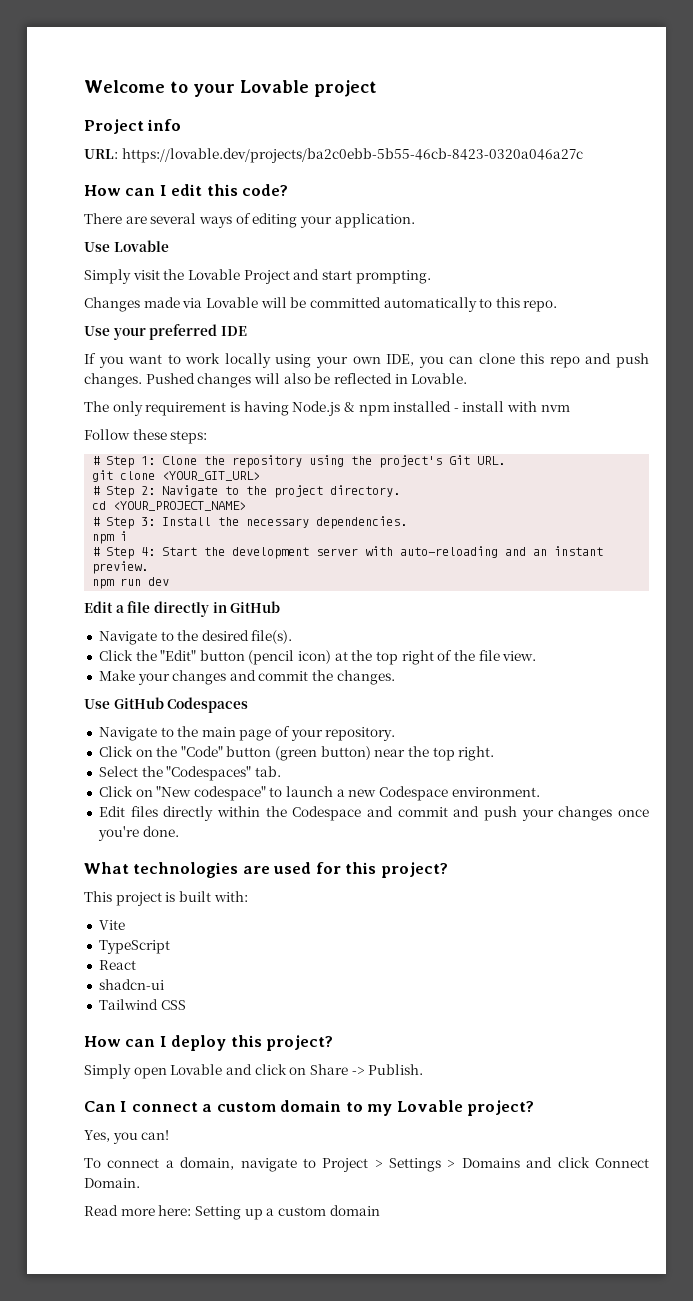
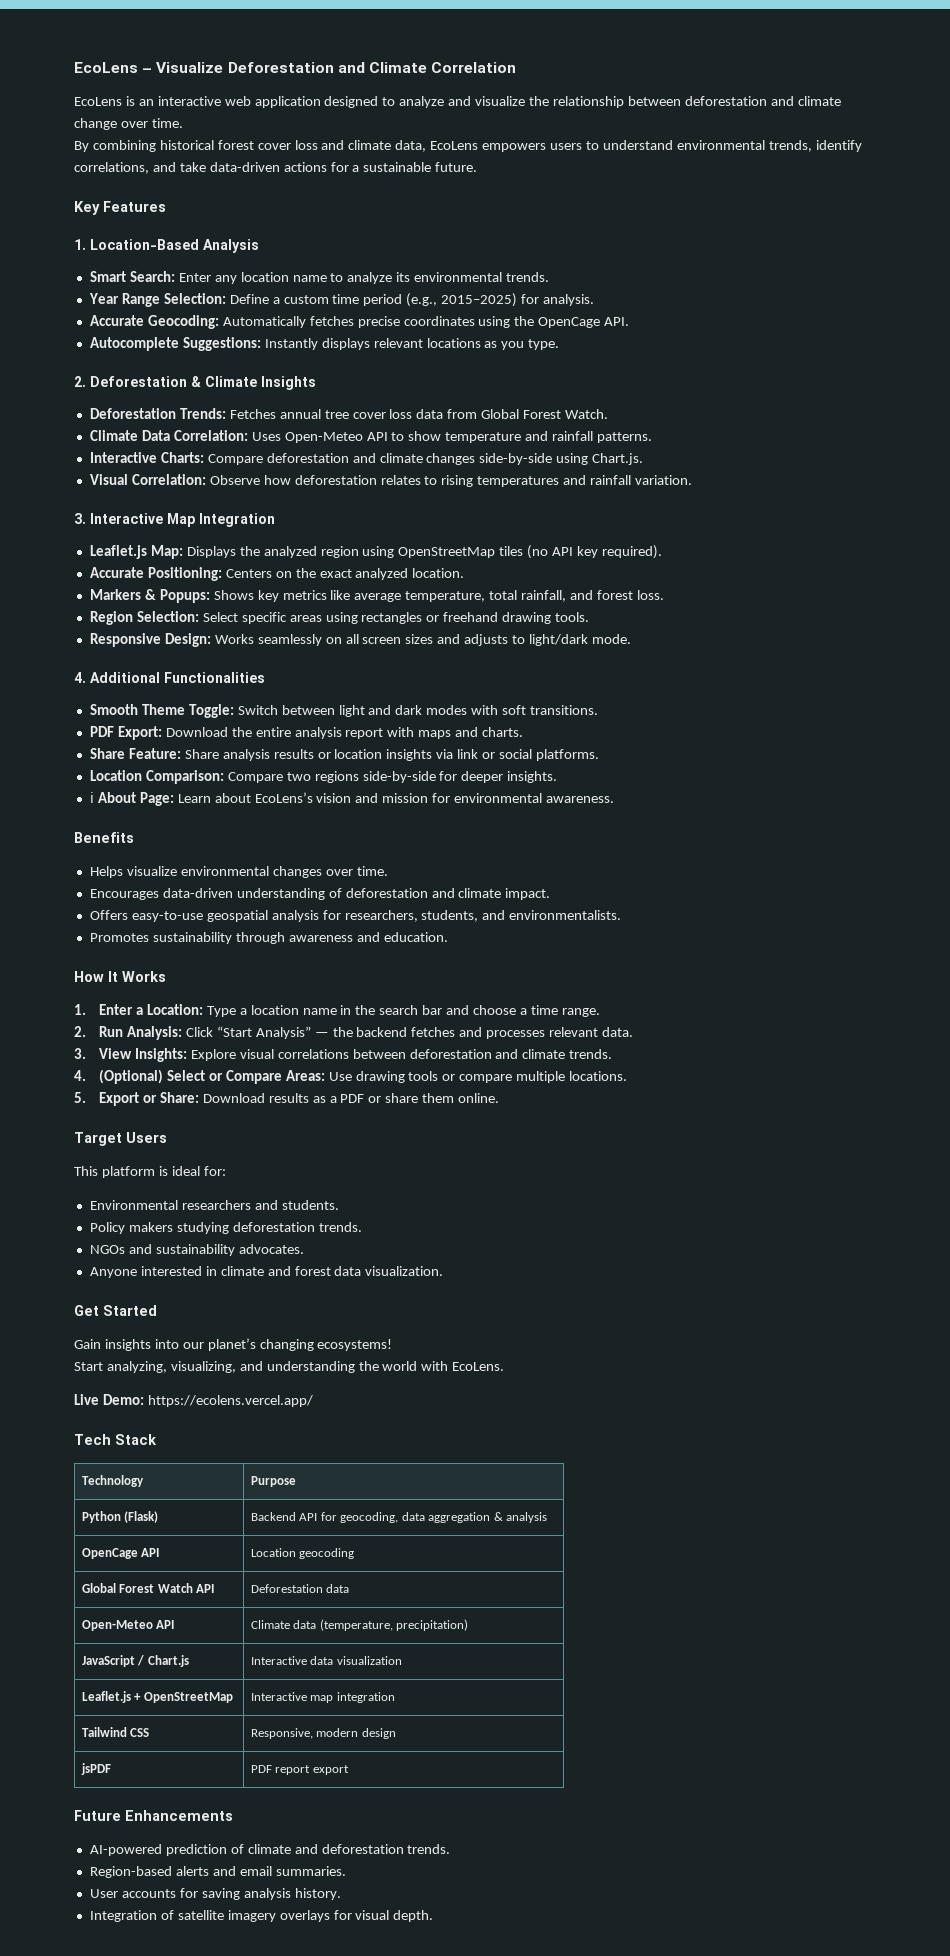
- Welcome to your Lovable project
- Project info
- URL: https://lovable.dev/projects/ba2c0ebb-5b55-46cb-8423-0320a046a27c
- How can I edit this code?
- There are several ways of editing your application.
- Use Lovable
- Simply visit the Lovable Project and start prompting.
- Changes made via Lovable will be committed automatically to this repo.
- Use your preferred IDE
- If you want to work locally using your own IDE, you can clone this repo and push changes. Pushed changes will also be reflected in Lovable.
- The only requirement is having Node.js & npm installed - install with nvm
- Follow these steps:
- # Step 1: Clone the repository using the project's Git URL.
- git clone <YOUR_GIT_URL>
- # Step 2: Navigate to the project directory.
- cd <YOUR_PROJECT_NAME>
- # Step 3: Install the necessary dependencies.
- npm i
- # Step 4: Start the development server with auto-reloading and an instant preview.
- npm run dev
- Edit a file directly in GitHub
- Navigate to the desired file(s).
- Click the "Edit" button (pencil icon) at the top right of the file view.
- Make your changes and commit the changes.
- Use GitHub Codespaces
- Navigate to the main page of your repository.
- Click on the "Code" button (green button) near the top right.
- Select the "Codespaces" tab.
- Click on "New codespace" to launch a new Codespace environment.
- Edit files directly within the Codespace and commit and push your changes once you're done.
- What technologies are used for this project?
- This project is built with:
- Vite
- TypeScript
- React
- shadcn-ui
- Tailwind CSS
- How can I deploy this project?
- Simply open Lovable and click on Share -> Publish.
- Can I connect a custom domain to my Lovable project?
- Yes, you can!
- To connect a domain, navigate to Project > Settings > Domains and click Connect Domain.
- Read more here: Setting up a custom domain
+ EcoLens – Visualize Deforestation and Climate Correlation
+ EcoLens is an interactive web application designed to analyze and visualize the relationship between deforestation and climate change over time.
+ By combining historical forest cover loss and climate data, EcoLens empowers users to understand environmental trends, identify correlations, and take data-driven actions for a sustainable future.
+ Key Features
+ 1. Location-Based Analysis
+ Smart Search: Enter any location name to analyze its environmental trends.
+ Year Range Selection: Define a custom time period (e.g., 2015–2025) for analysis.
+ Accurate Geocoding: Automatically fetches precise coordinates using the OpenCage API.
+ Autocomplete Suggestions: Instantly displays relevant locations as you type.
+ 2. Deforestation & Climate Insights
+ Deforestation Trends: Fetches annual tree cover loss data from Global Forest Watch.
+ Climate Data Correlation: Uses Open-Meteo API to show temperature and rainfall patterns.
+ Interactive Charts: Compare deforestation and climate changes side-by-side using Chart.js.
+ Visual Correlation: Observe how deforestation relates to rising temperatures and rainfall variation.
+ 3. Interactive Map Integration
+ Leaflet.js Map: Displays the analyzed region using OpenStreetMap tiles (no API key required).
+ Accurate Positioning: Centers on the exact analyzed location.
+ Markers & Popups: Shows key metrics like average temperature, total rainfall, and forest loss.
+ Region Selection: Select specific areas using rectangles or freehand drawing tools.
+ Responsive Design: Works seamlessly on all screen sizes and adjusts to light/dark mode.
+ 4. Additional Functionalities
+ Smooth Theme Toggle: Switch between light and dark modes with soft transitions.
+ PDF Export: Download the entire analysis report with maps and charts.
+ Share Feature: Share analysis results or location insights via link or social platforms.
+ Location Comparison: Compare two regions side-by-side for deeper insights.
+ ℹ About Page: Learn about EcoLens’s vision and mission for environmental awareness.
+ Benefits
+ Helps visualize environmental changes over time.
+ Encourages data-driven understanding of deforestation and climate impact.
+ Offers easy-to-use geospatial analysis for researchers, students, and environmentalists.
+ Promotes sustainability through awareness and education.
+ How It Works
+ 1. Enter a Location: Type a location name in the search bar and choose a time range.
+ 2. Run Analysis: Click “Start Analysis” — the backend fetches and processes relevant data.
+ 3. View Insights: Explore visual correlations between deforestation and climate trends.
+ 4. (Optional) Select or Compare Areas: Use drawing tools or compare multiple locations.
+ 5. Export or Share: Download results as a PDF or share them online.
+ Target Users
+ This platform is ideal for:
+ Environmental researchers and students.
+ Policy makers studying deforestation trends.
+ NGOs and sustainability advocates.
+ Anyone interested in climate and forest data visualization.
+ Get Started
+ Gain insights into our planet’s changing ecosystems!
+ Start analyzing, visualizing, and understanding the world with EcoLens.
+ Live Demo: https://ecolens.vercel.app/
+ Tech Stack
+ Technology | Purpose
+ Python (Flask) | Backend API for geocoding, data aggregation & analysis
+ OpenCage API | Location geocoding
+ Global Forest Watch API | Deforestation data
+ Open-Meteo API | Climate data (temperature, precipitation)
+ JavaScript / Chart.js | Interactive data visualization
+ Leaflet.js + OpenStreetMap | Interactive map integration
+ Tailwind CSS | Responsive, modern design
+ jsPDF | PDF report export
+ Future Enhancements
+ AI-powered prediction of climate and deforestation trends.
+ Region-based alerts and email summaries.
+ User accounts for saving analysis history.
+ Integration of satellite imagery overlays for visual depth.

